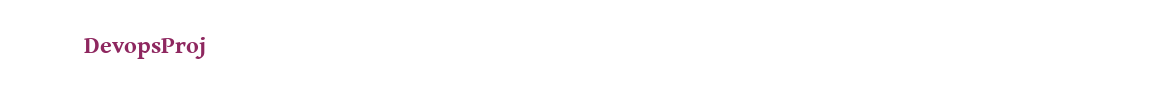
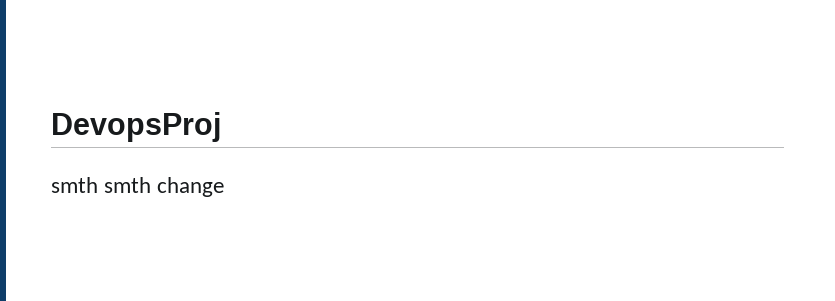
+ smth smth change

